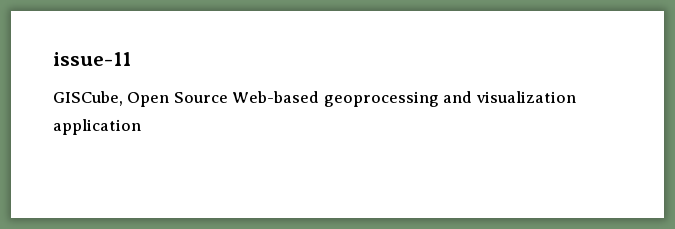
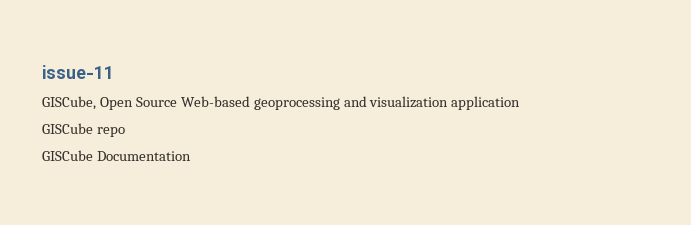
+ GISCube repo
+ GISCube Documentation

